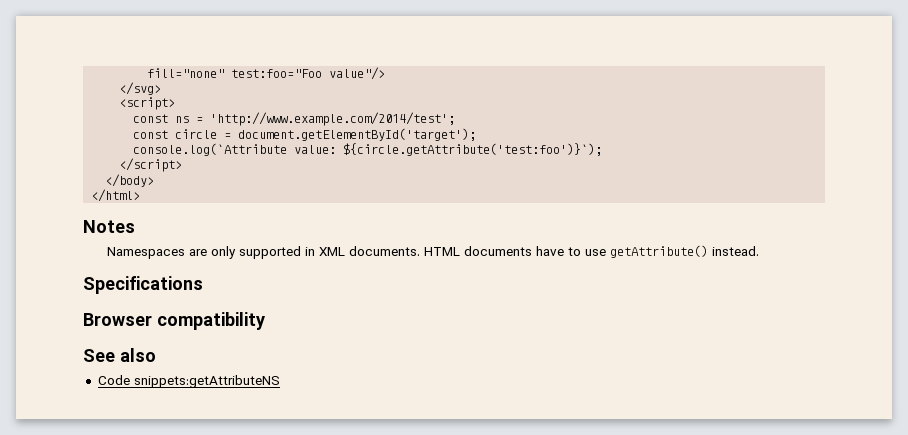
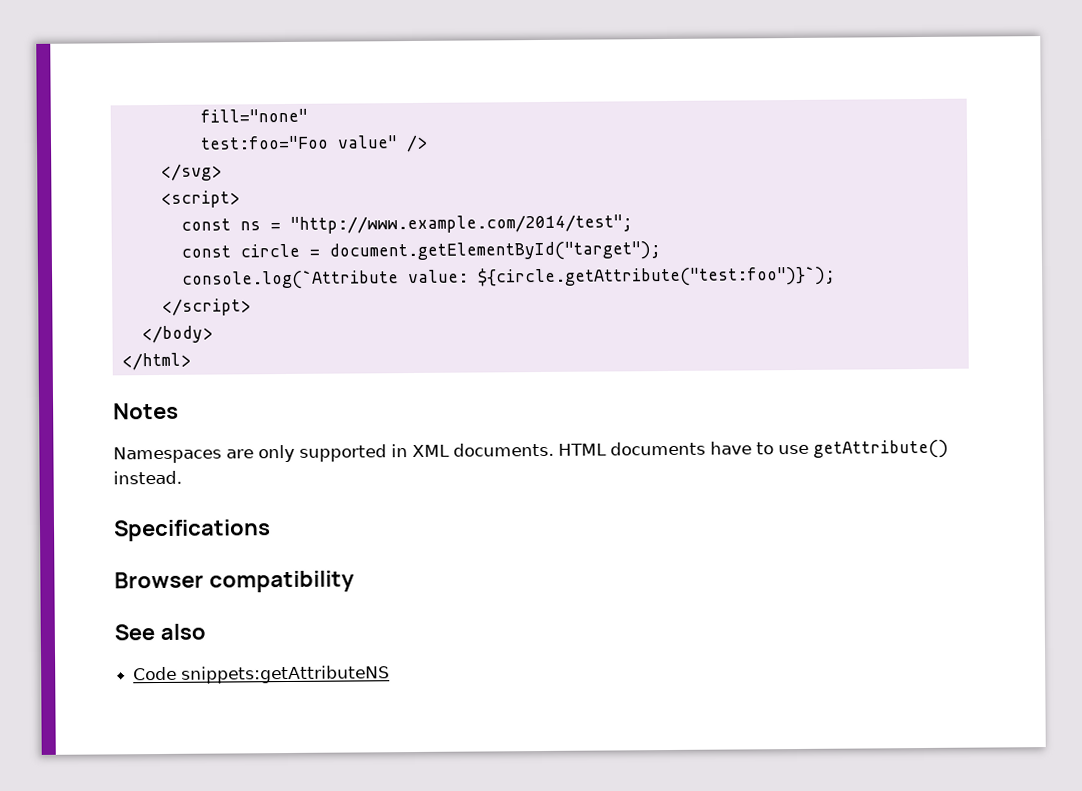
- fill="none" test:foo="Foo value"/>
+ fill="none"
+ test:foo="Foo value" />
- const ns = 'http://www.example.com/2014/test';
+ const ns = "http://www.example.com/2014/test";
- const circle = document.getElementById('target');
+ const circle = document.getElementById("target");
- console.log(`Attribute value: ${circle.getAttribute('test:foo')}`);
+ console.log(`Attribute value: ${circle.getAttribute("test:foo")}`);

